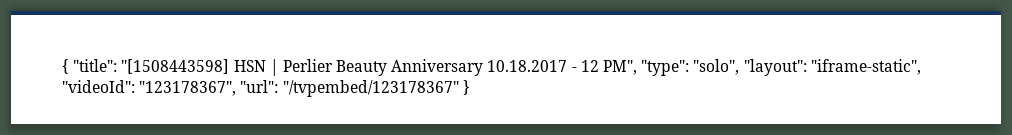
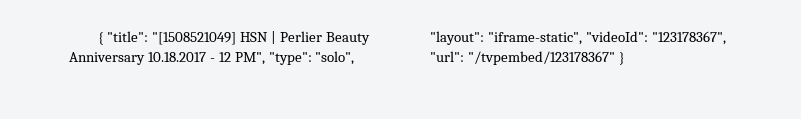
- { "title": "[1508443598] HSN | Perlier Beauty Anniversary 10.18.2017 - 12 PM", "type": "solo", "layout": "iframe-static", "videoId": "123178367", "url": "/tvpembed/123178367" }
+ { "title": "[1508521049] HSN | Perlier Beauty Anniversary 10.18.2017 - 12 PM", "type": "solo", "layout": "iframe-static", "videoId": "123178367", "url": "/tvpembed/123178367" }

